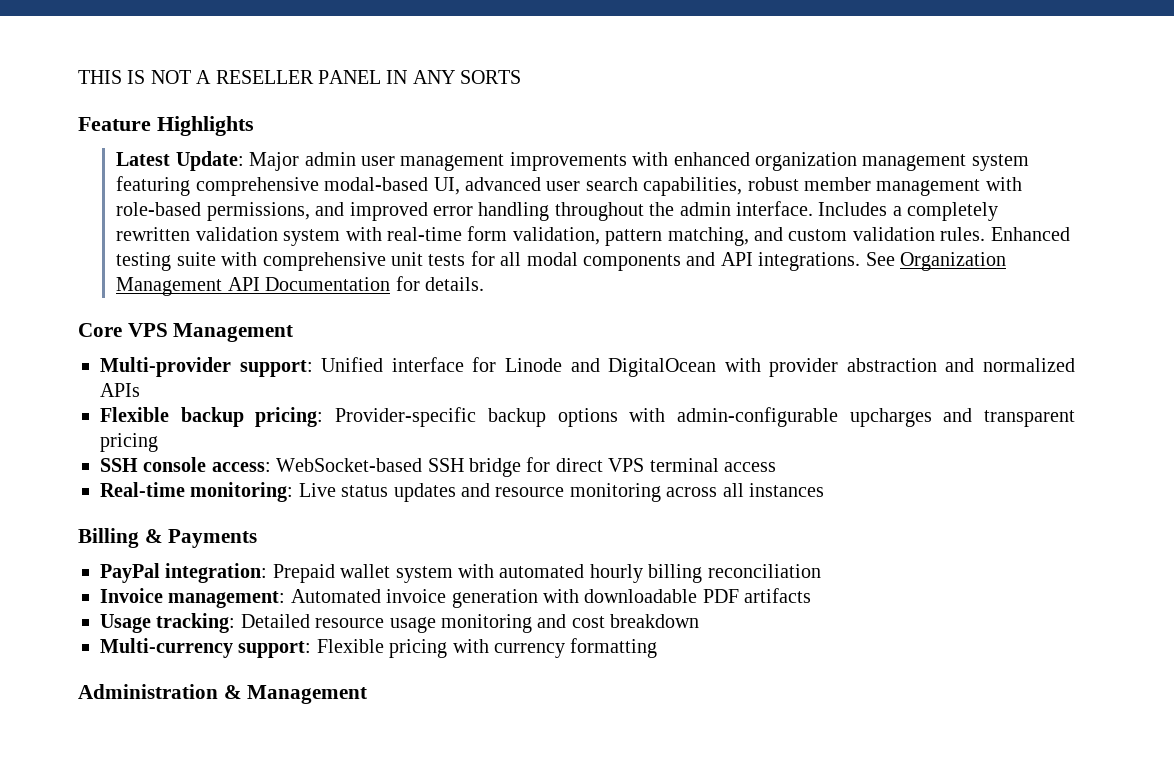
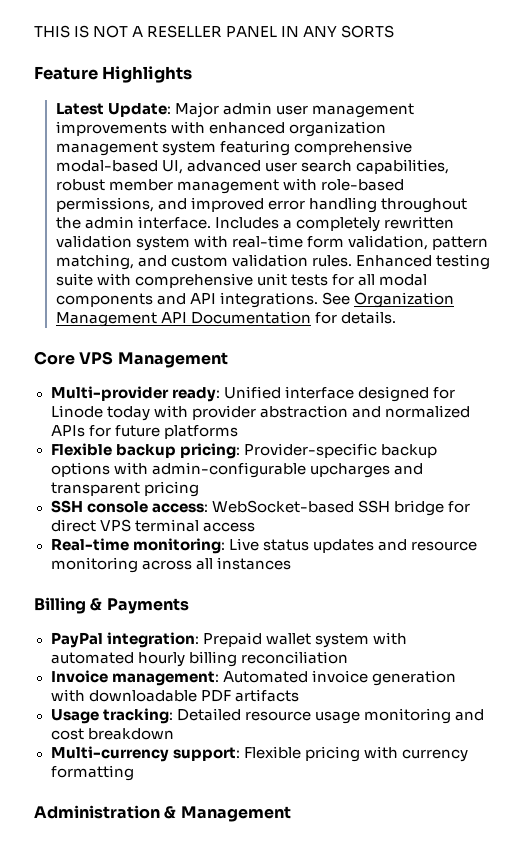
- Multi-provider support: Unified interface for Linode and DigitalOcean with provider abstraction and normalized APIs
+ Multi-provider ready: Unified interface designed for Linode today with provider abstraction and normalized APIs for future platforms

